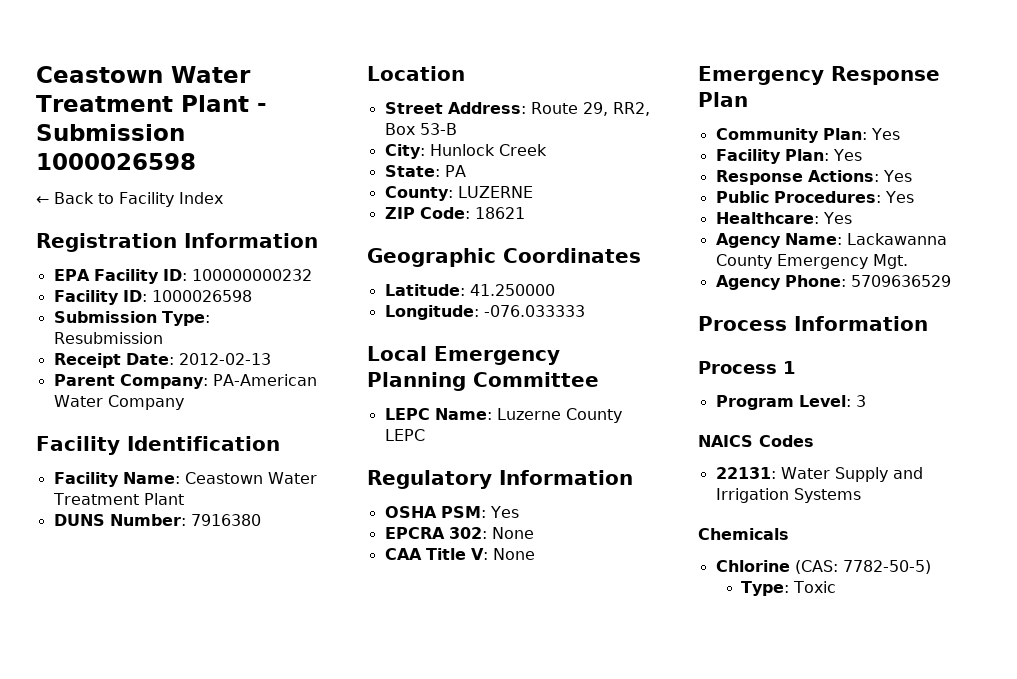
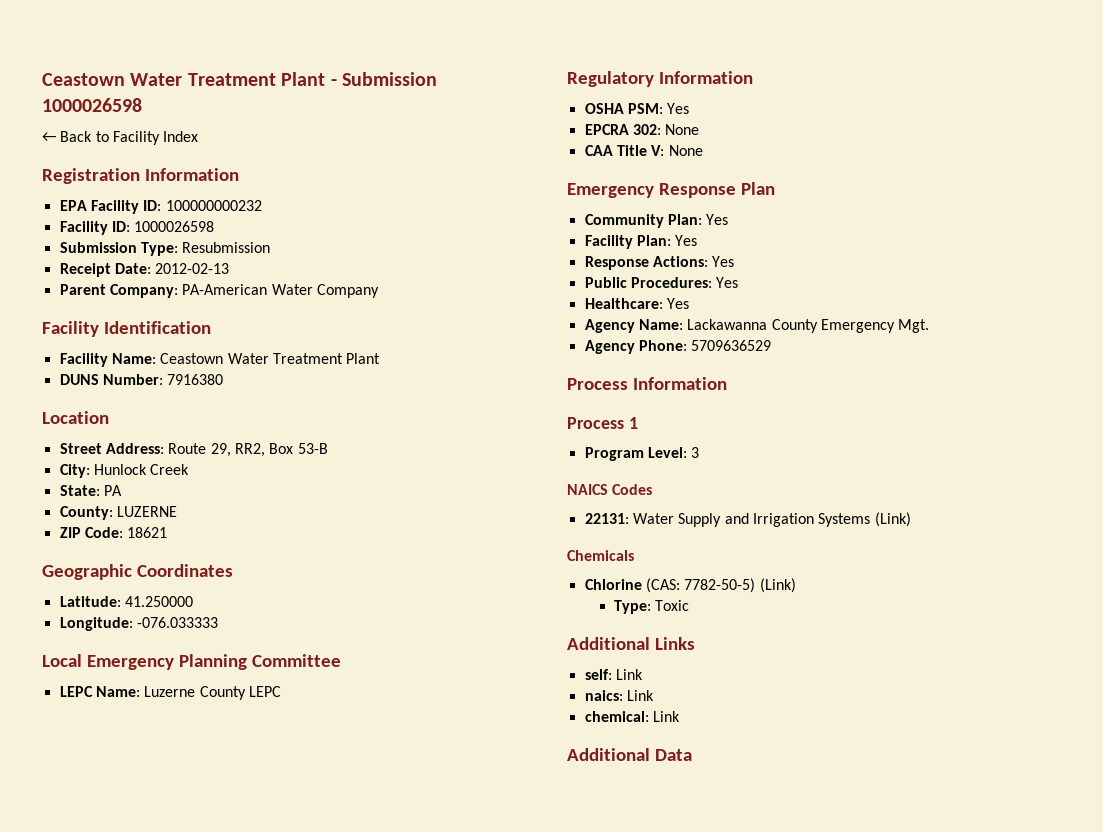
- 22131: Water Supply and Irrigation Systems
+ 22131: Water Supply and Irrigation Systems (Link)
- Chlorine (CAS: 7782-50-5)
+ Chlorine (CAS: 7782-50-5) (Link)
+ Additional Links
+ self: Link
+ naics: Link
+ chemical: Link
+ Additional Data

